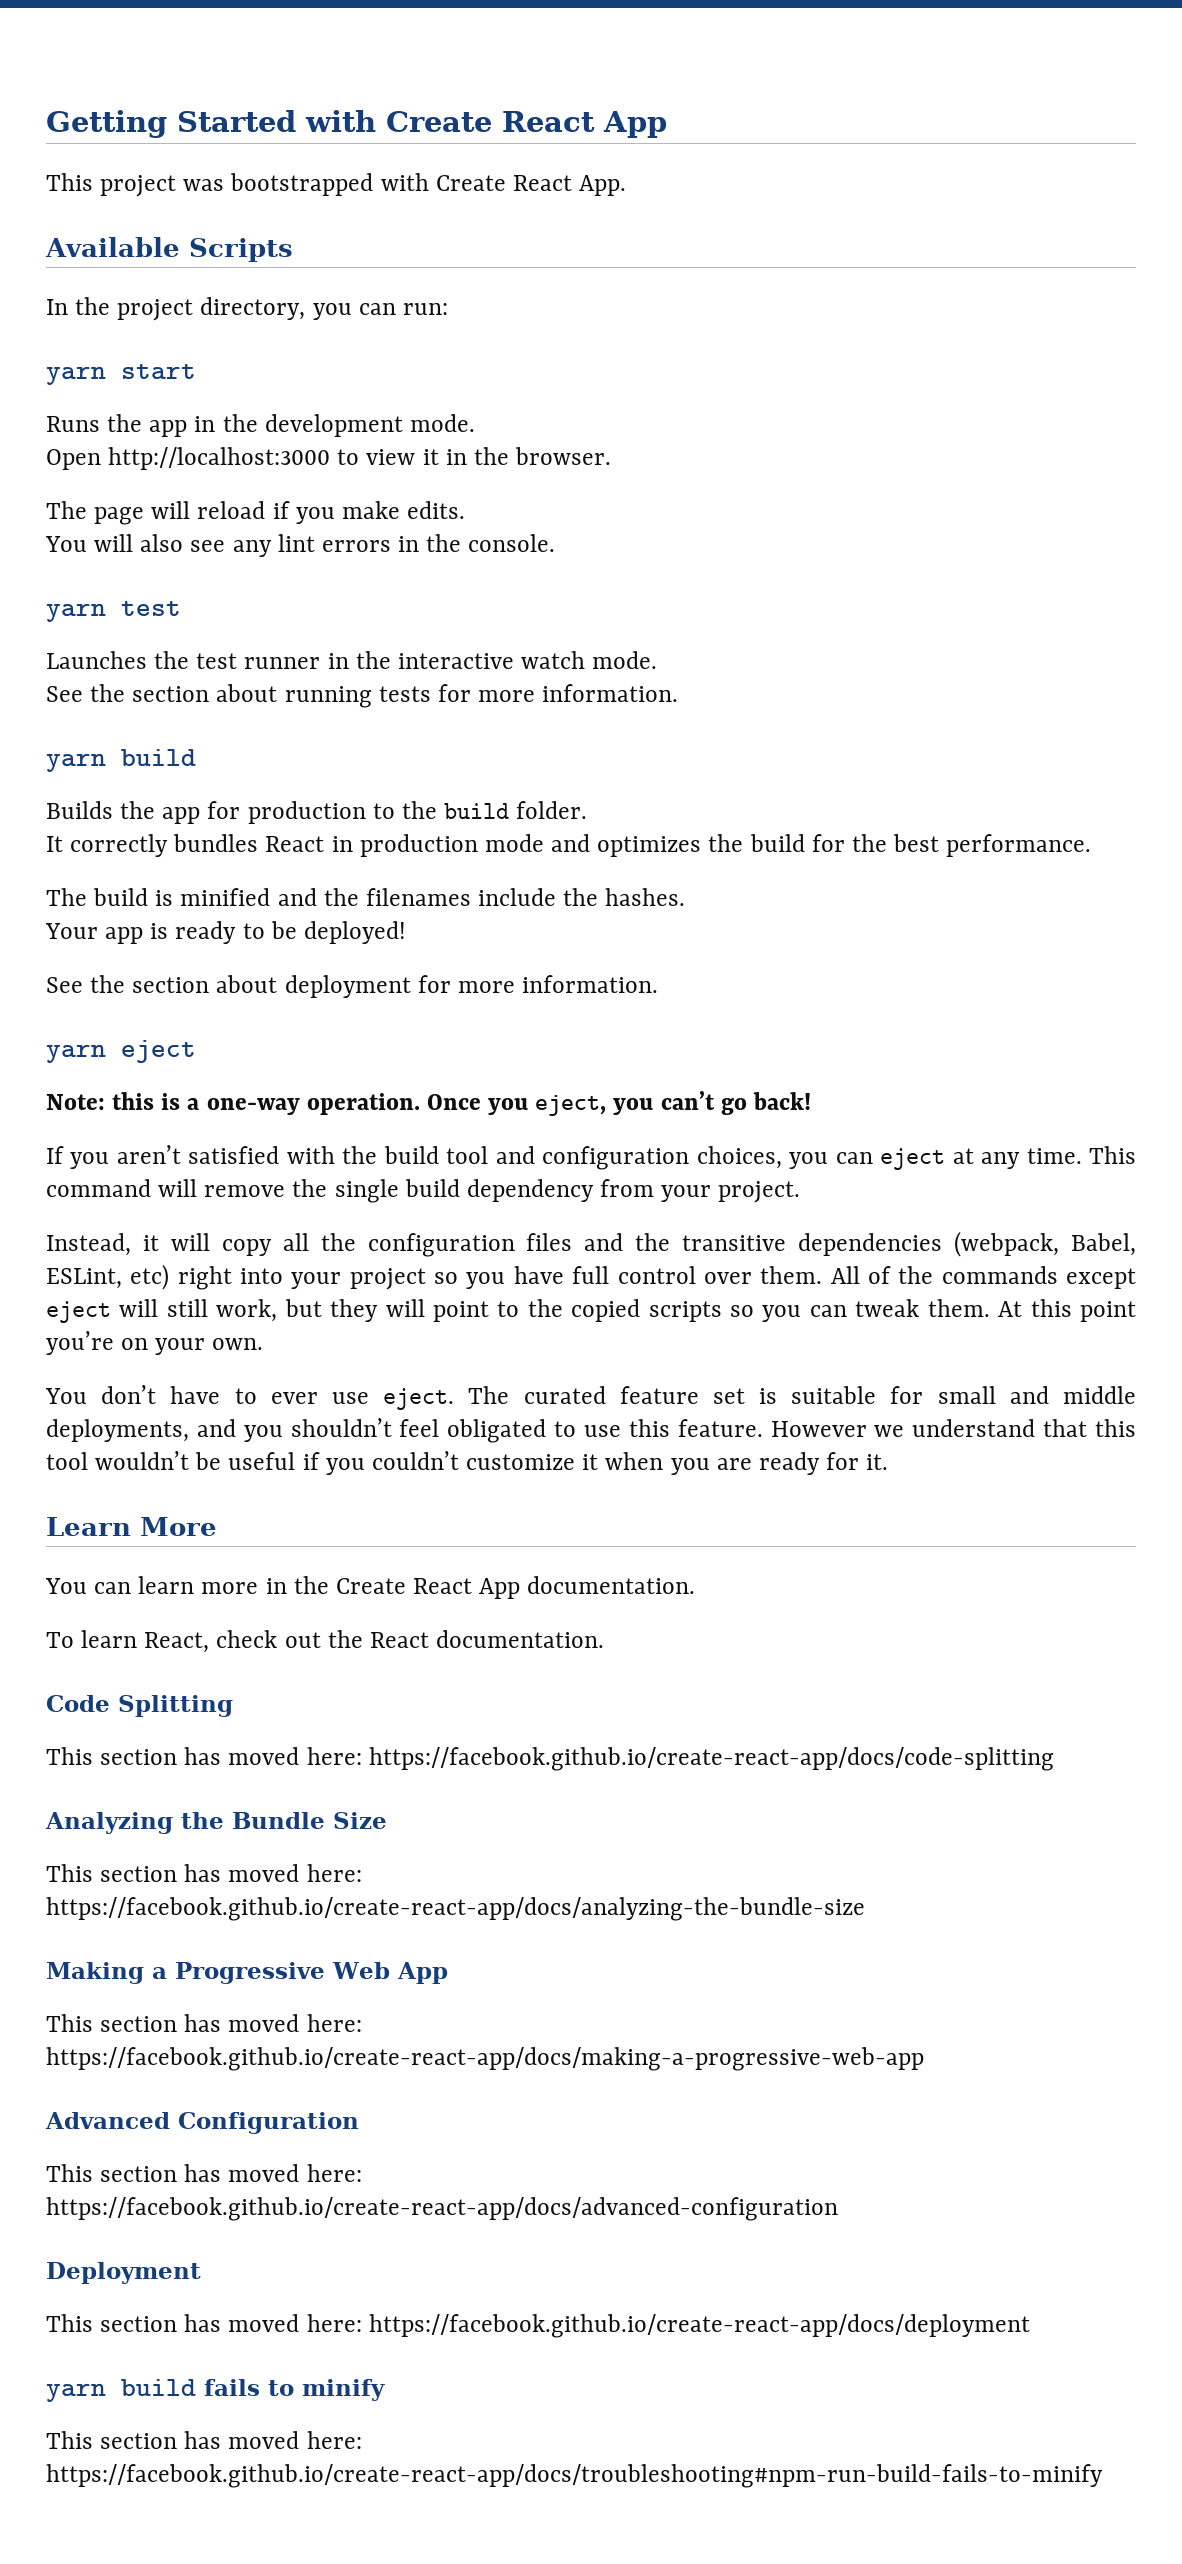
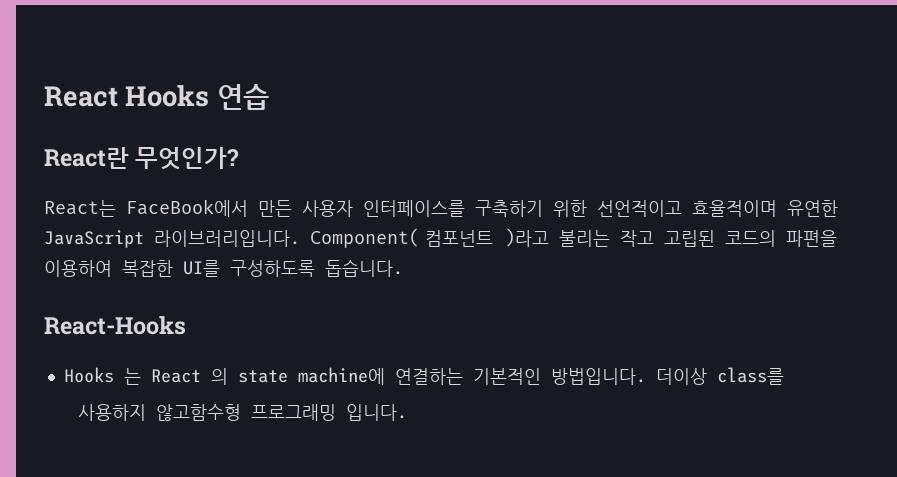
- Getting Started with Create React App
- This project was bootstrapped with Create React App.
- Available Scripts
- In the project directory, you can run:
- yarn start
- Runs the app in the development mode.
- Open http://localhost:3000 to view it in the browser.
- The page will reload if you make edits.
- You will also see any lint errors in the console.
- yarn test
- Launches the test runner in the interactive watch mode.
- See the section about running tests for more information.
- yarn build
- Builds the app for production to the build folder.
- It correctly bundles React in production mode and optimizes the build for the best performance.
- The build is minified and the filenames include the hashes.
- Your app is ready to be deployed!
- See the section about deployment for more information.
- yarn eject
- Note: this is a one-way operation. Once you eject, you can’t go back!
- If you aren’t satisfied with the build tool and configuration choices, you can eject at any time. This command will remove the single build dependency from your project.
- Instead, it will copy all the configuration files and the transitive dependencies (webpack, Babel, ESLint, etc) right into your project so you have full control over them. All of the commands except eject will still work, but they will point to the copied scripts so you can tweak them. At this point you’re on your own.
- You don’t have to ever use eject. The curated feature set is suitable for small and middle deployments, and you shouldn’t feel obligated to use this feature. However we understand that this tool wouldn’t be useful if you couldn’t customize it when you are ready for it.
- Learn More
- You can learn more in the Create React App documentation.
- To learn React, check out the React documentation.
- Code Splitting
- This section has moved here: https://facebook.github.io/create-react-app/docs/code-splitting
- Analyzing the Bundle Size
- This section has moved here: https://facebook.github.io/create-react-app/docs/analyzing-the-bundle-size
- Making a Progressive Web App
- This section has moved here: https://facebook.github.io/create-react-app/docs/making-a-progressive-web-app
- Advanced Configuration
- This section has moved here: https://facebook.github.io/create-react-app/docs/advanced-configuration
- Deployment
- This section has moved here: https://facebook.github.io/create-react-app/docs/deployment
- yarn build fails to minify
- This section has moved here: https://facebook.github.io/create-react-app/docs/troubleshooting#npm-run-build-fails-to-minify
+ React Hooks 연습
+ React란 무엇인가?
+ React는 FaceBook에서 만든 사용자 인터페이스를 구축하기 위한 선언적이고 효율적이며 유연한 JavaScript 라이브러리입니다. Component( 컴포넌트 )라고 불리는 작고 고립된 코드의 파편을 이용하여 복잡한 UI를 구성하도록 돕습니다.
+ React-Hooks
+ Hooks 는 React 의 state machine에 연결하는 기본적인 방법입니다. 더이상 class를
+ 사용하지 않고함수형 프로그래밍 입니다.

